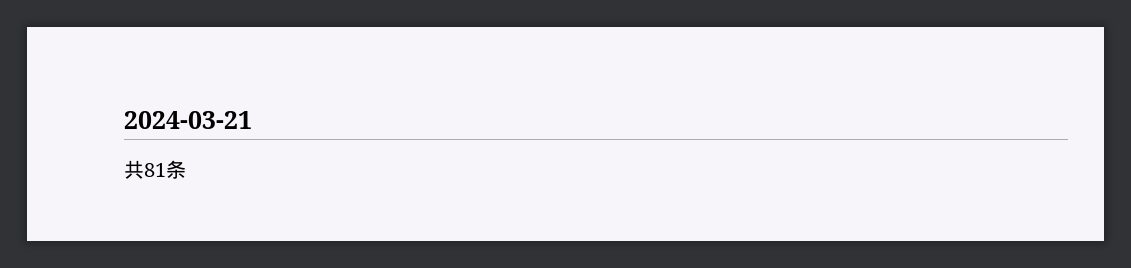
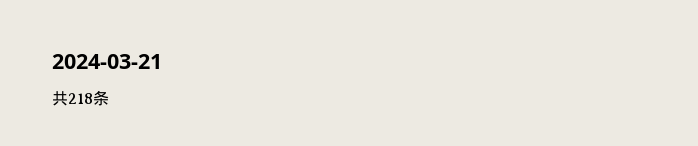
- 共81条
+ 共218条

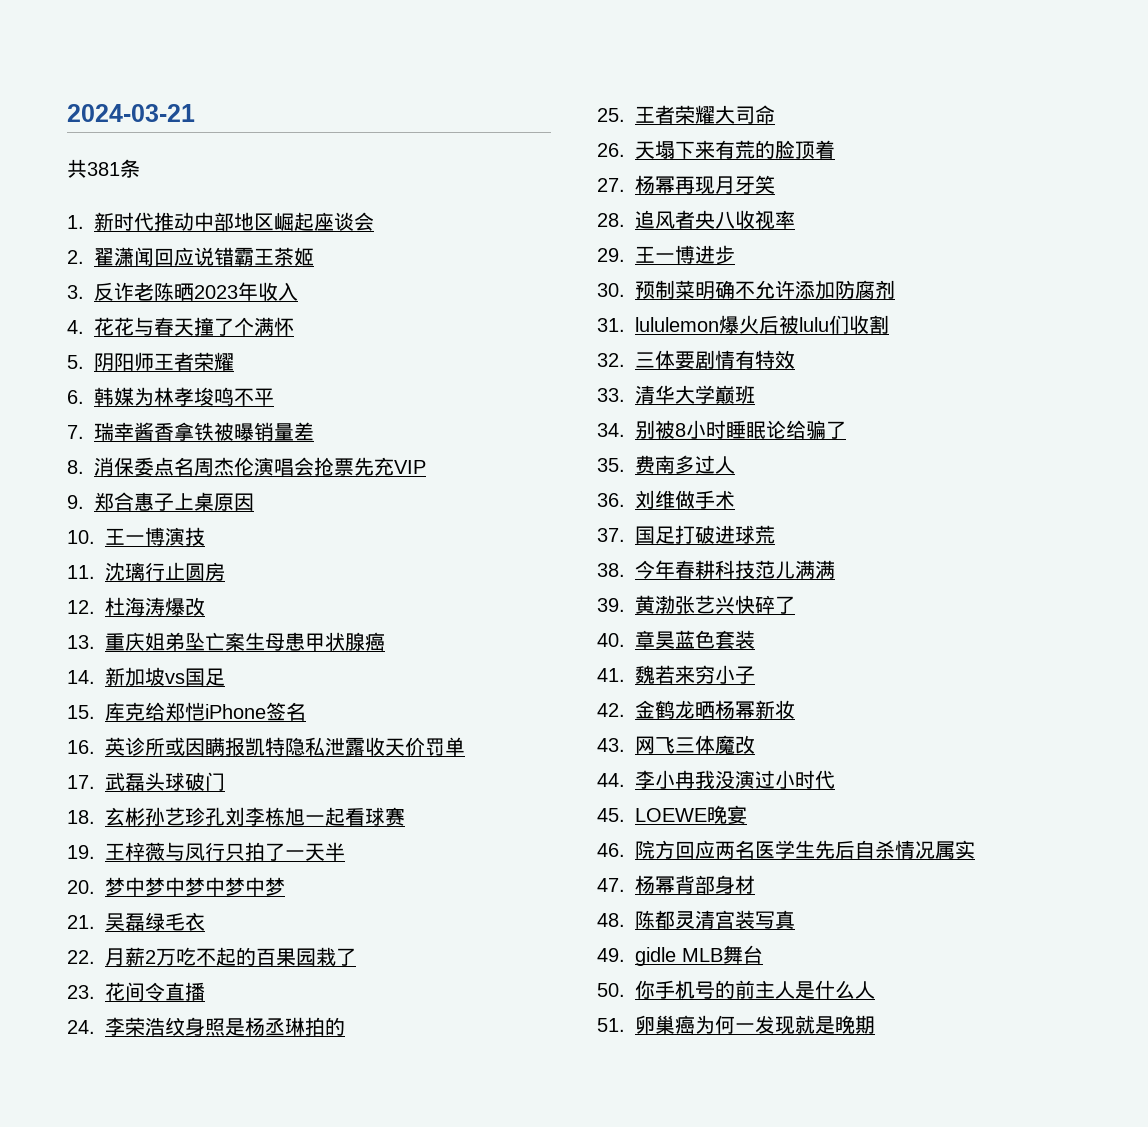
- 共218条
+ 共381条
+ 1.新时代推动中部地区崛起座谈会
+ 2.翟潇闻回应说错霸王茶姬
+ 3.反诈老陈晒2023年收入
+ 4.花花与春天撞了个满怀
+ 5.阴阳师王者荣耀
+ 6.韩媒为林孝埈鸣不平
+ 7.瑞幸酱香拿铁被曝销量差
+ 8.消保委点名周杰伦演唱会抢票先充VIP
+ 9.郑合惠子上桌原因
+ 10.王一博演技
+ 11.沈璃行止圆房
+ 12.杜海涛爆改
+ 13.重庆姐弟坠亡案生母患甲状腺癌
+ 14.新加坡vs国足
+ 15.库克给郑恺iPhone签名
+ 16.英诊所或因瞒报凯特隐私泄露收天价罚单
+ 17.武磊头球破门
+ 18.玄彬孙艺珍孔刘李栋旭一起看球赛
+ 19.王梓薇与凤行只拍了一天半
+ 20.梦中梦中梦中梦中梦
+ 21.吴磊绿毛衣
+ 22.月薪2万吃不起的百果园栽了
+ 23.花间令直播
+ 24.李荣浩纹身照是杨丞琳拍的
+ 25.王者荣耀大司命
+ 26.天塌下来有荒的脸顶着
+ 27.杨幂再现月牙笑
+ 28.追风者央八收视率
+ 29.王一博进步
+ 30.预制菜明确不允许添加防腐剂
+ 31. lululemon爆火后被lulu们收割
+ 32.三体要剧情有特效
+ 33.清华大学巅班
+ 34.别被8小时睡眠论给骗了
+ 35.费南多过人
+ 36.刘维做手术
+ 37.国足打破进球荒
+ 38.今年春耕科技范儿满满
+ 39.黄渤张艺兴快碎了
+ 40.章昊蓝色套装
+ 41.魏若来穷小子
+ 42.金鹤龙晒杨幂新妆
+ 43.网飞三体魔改
+ 44.李小冉我没演过小时代
+ 45. LOEWE晚宴
+ 46.院方回应两名医学生先后自杀情况属实
+ 47.杨幂背部身材
+ 48.陈都灵清宫装写真
+ 49. gidle MLB舞台
+ 50.你手机号的前主人是什么人
+ 51.卵巢癌为何一发现就是晚期

